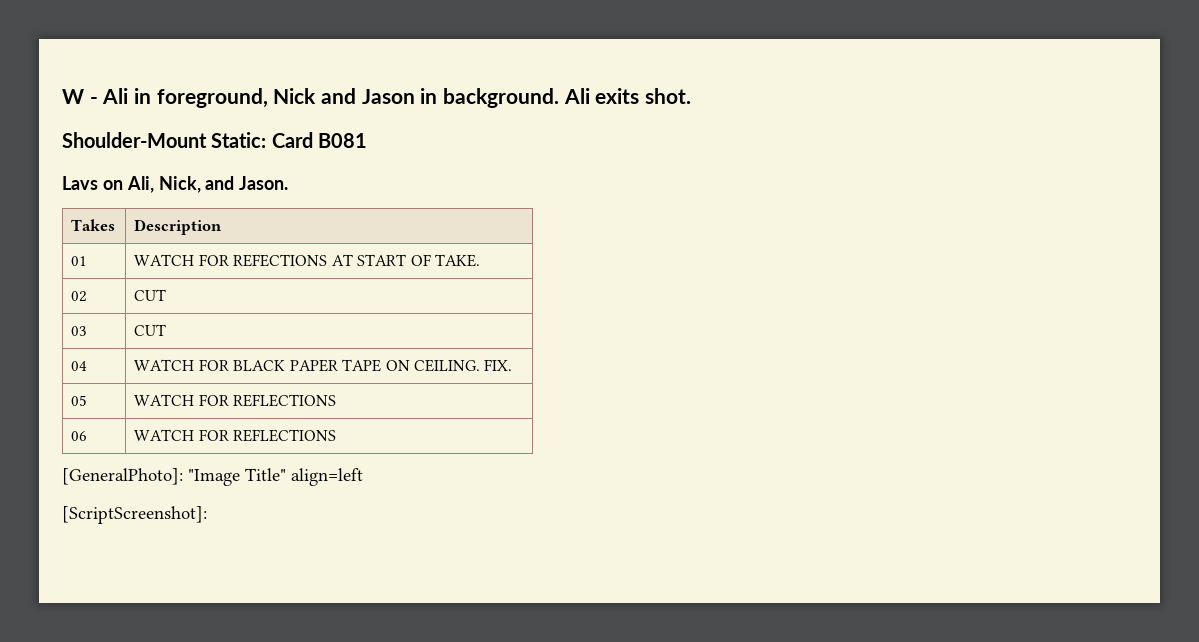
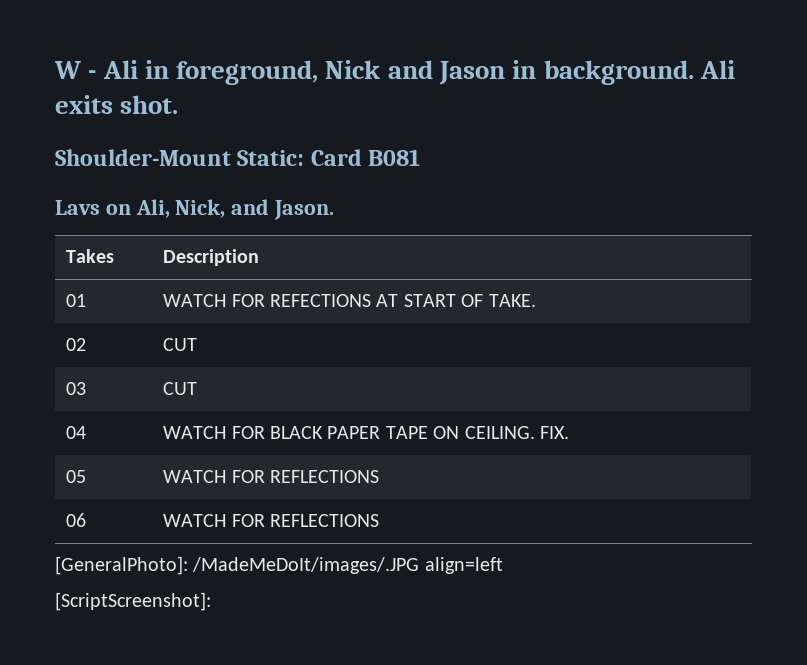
- [GeneralPhoto]: "Image Title" align=left
+ [GeneralPhoto]: /MadeMeDoIt/images/.JPG align=left

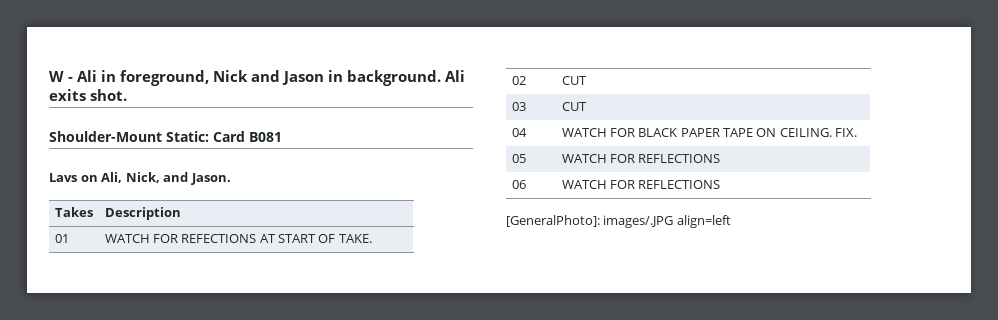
- [GeneralPhoto]: /MadeMeDoIt/images/.JPG align=left
+ [GeneralPhoto]: images/.JPG align=left
- [ScriptScreenshot]:

